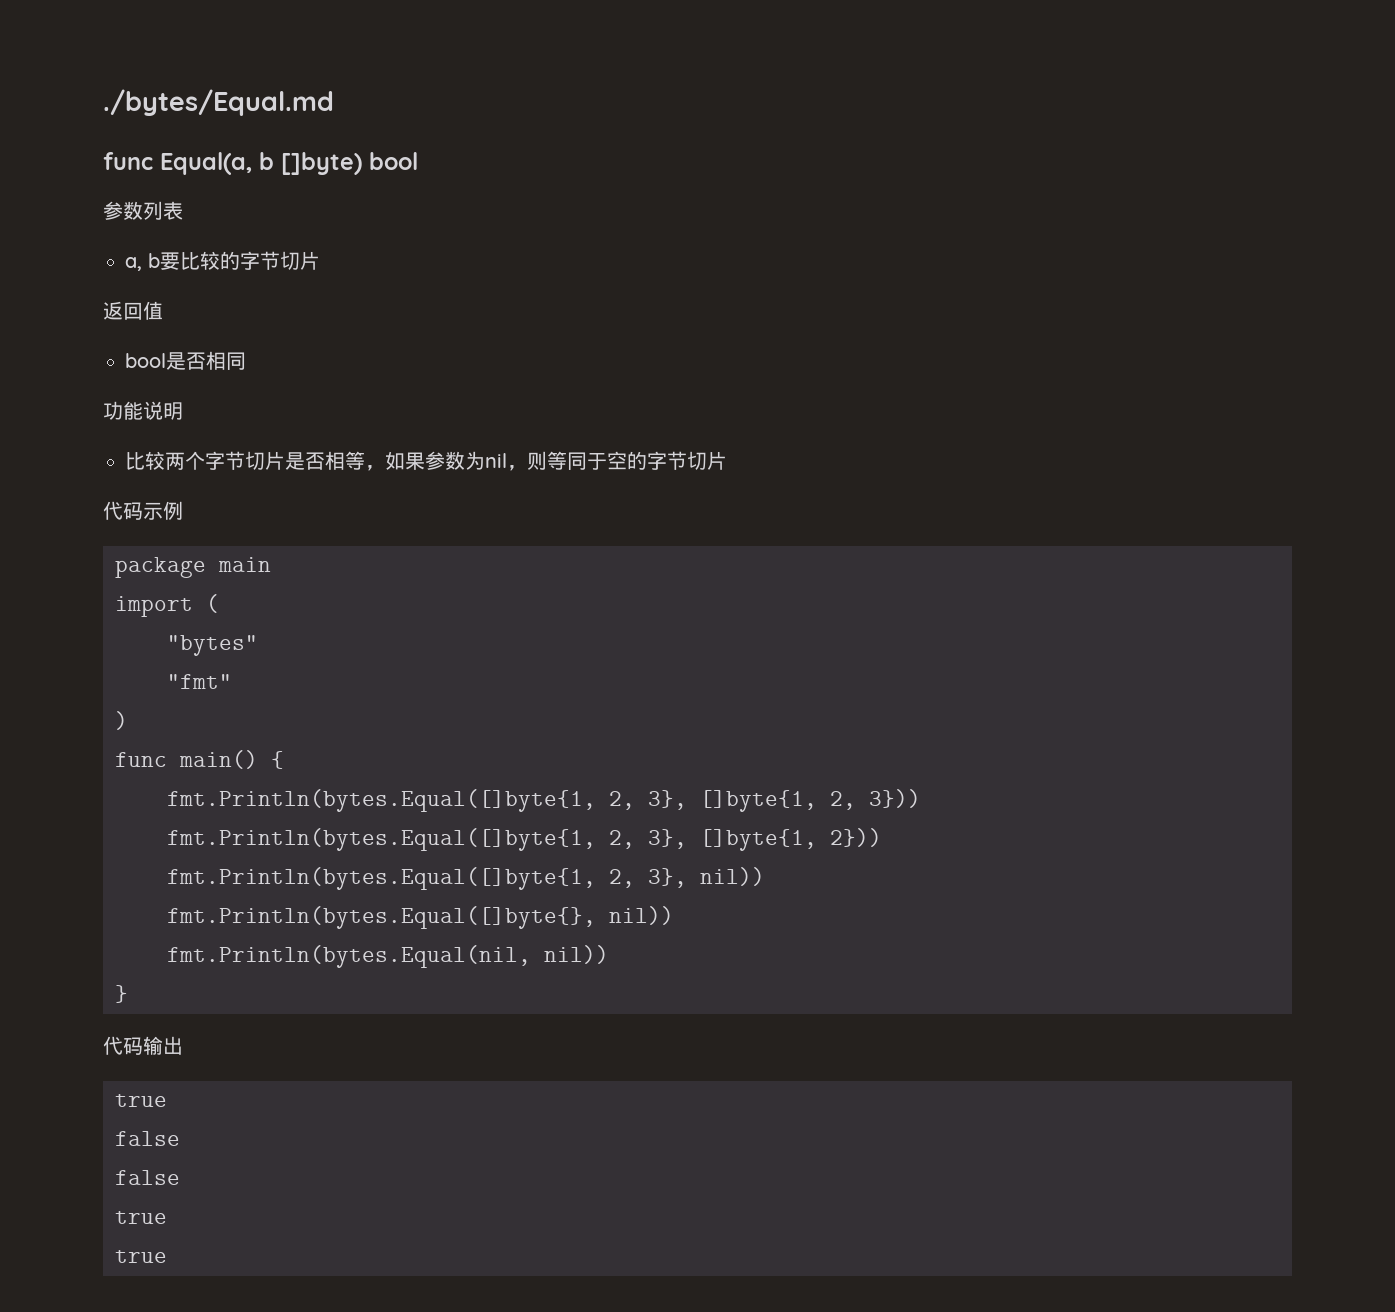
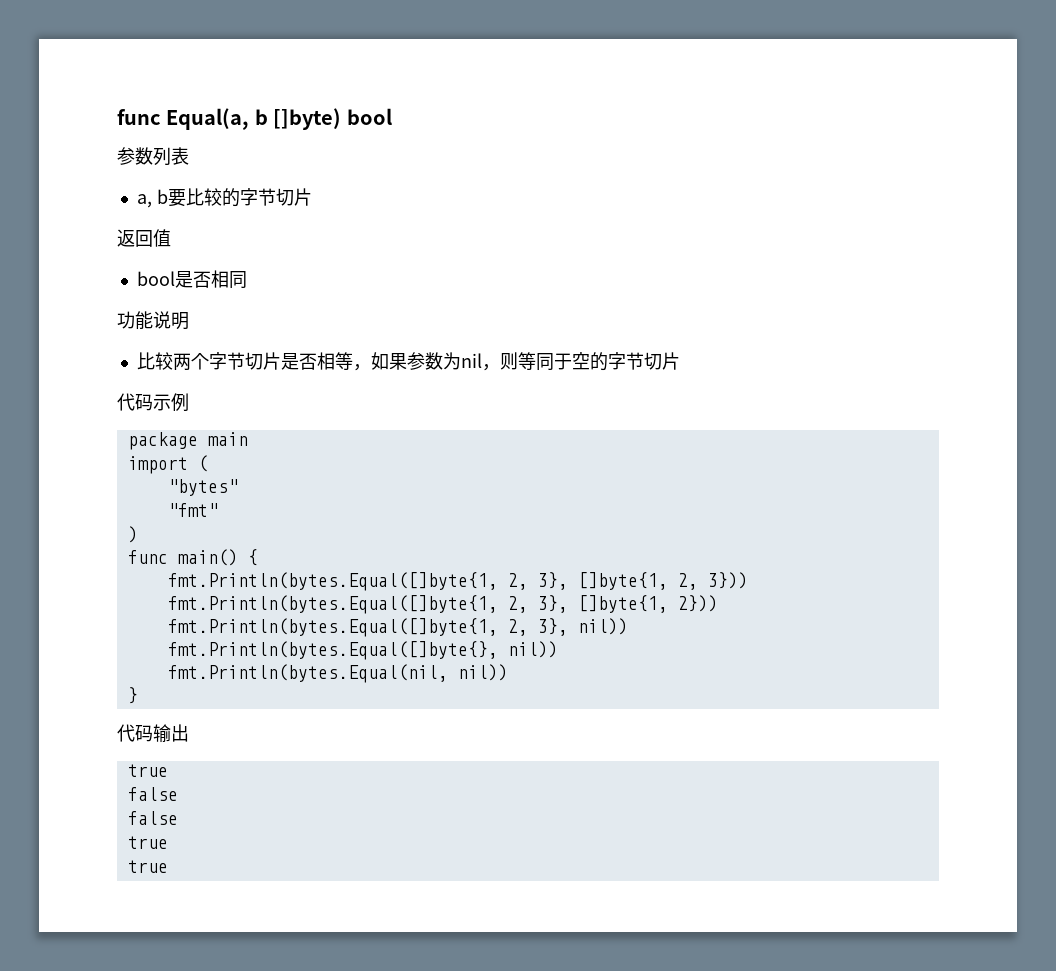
- ./bytes/Equal.md

